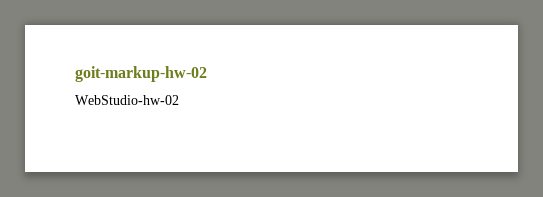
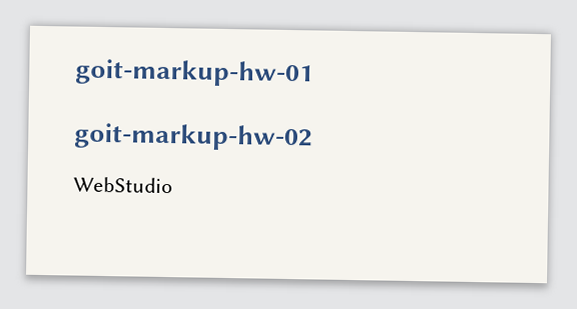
+ goit-markup-hw-01
- WebStudio-hw-02
+ WebStudio

